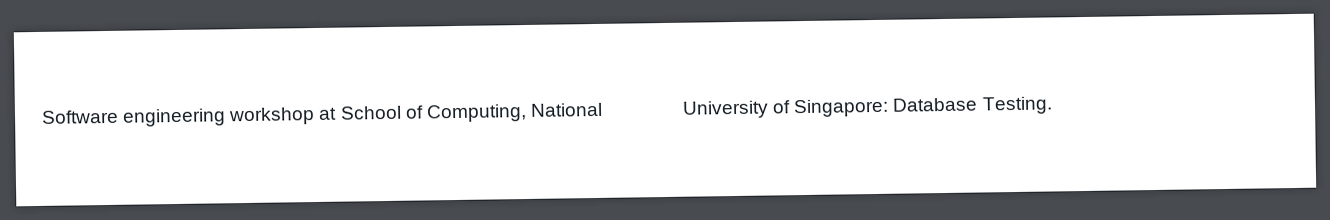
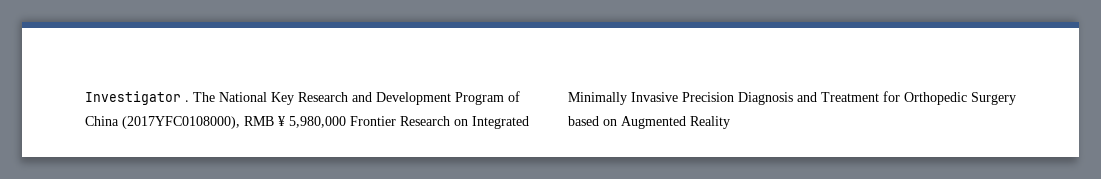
- Software engineering workshop at School of Computing, National University of Singapore: Database Testing.
+ Investigator . The National Key Research and Development Program of China (2017YFC0108000), RMB ¥ 5,980,000 Frontier Research on Integrated Minimally Invasive Precision Diagnosis and Treatment for Orthopedic Surgery based on Augmented Reality

